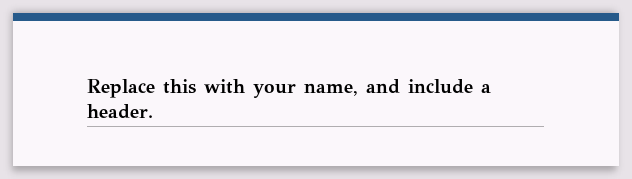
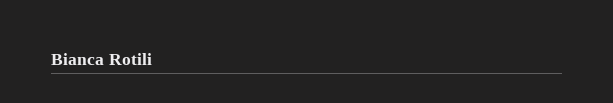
- Replace this with your name, and include a header.
+ Bianca Rotili

